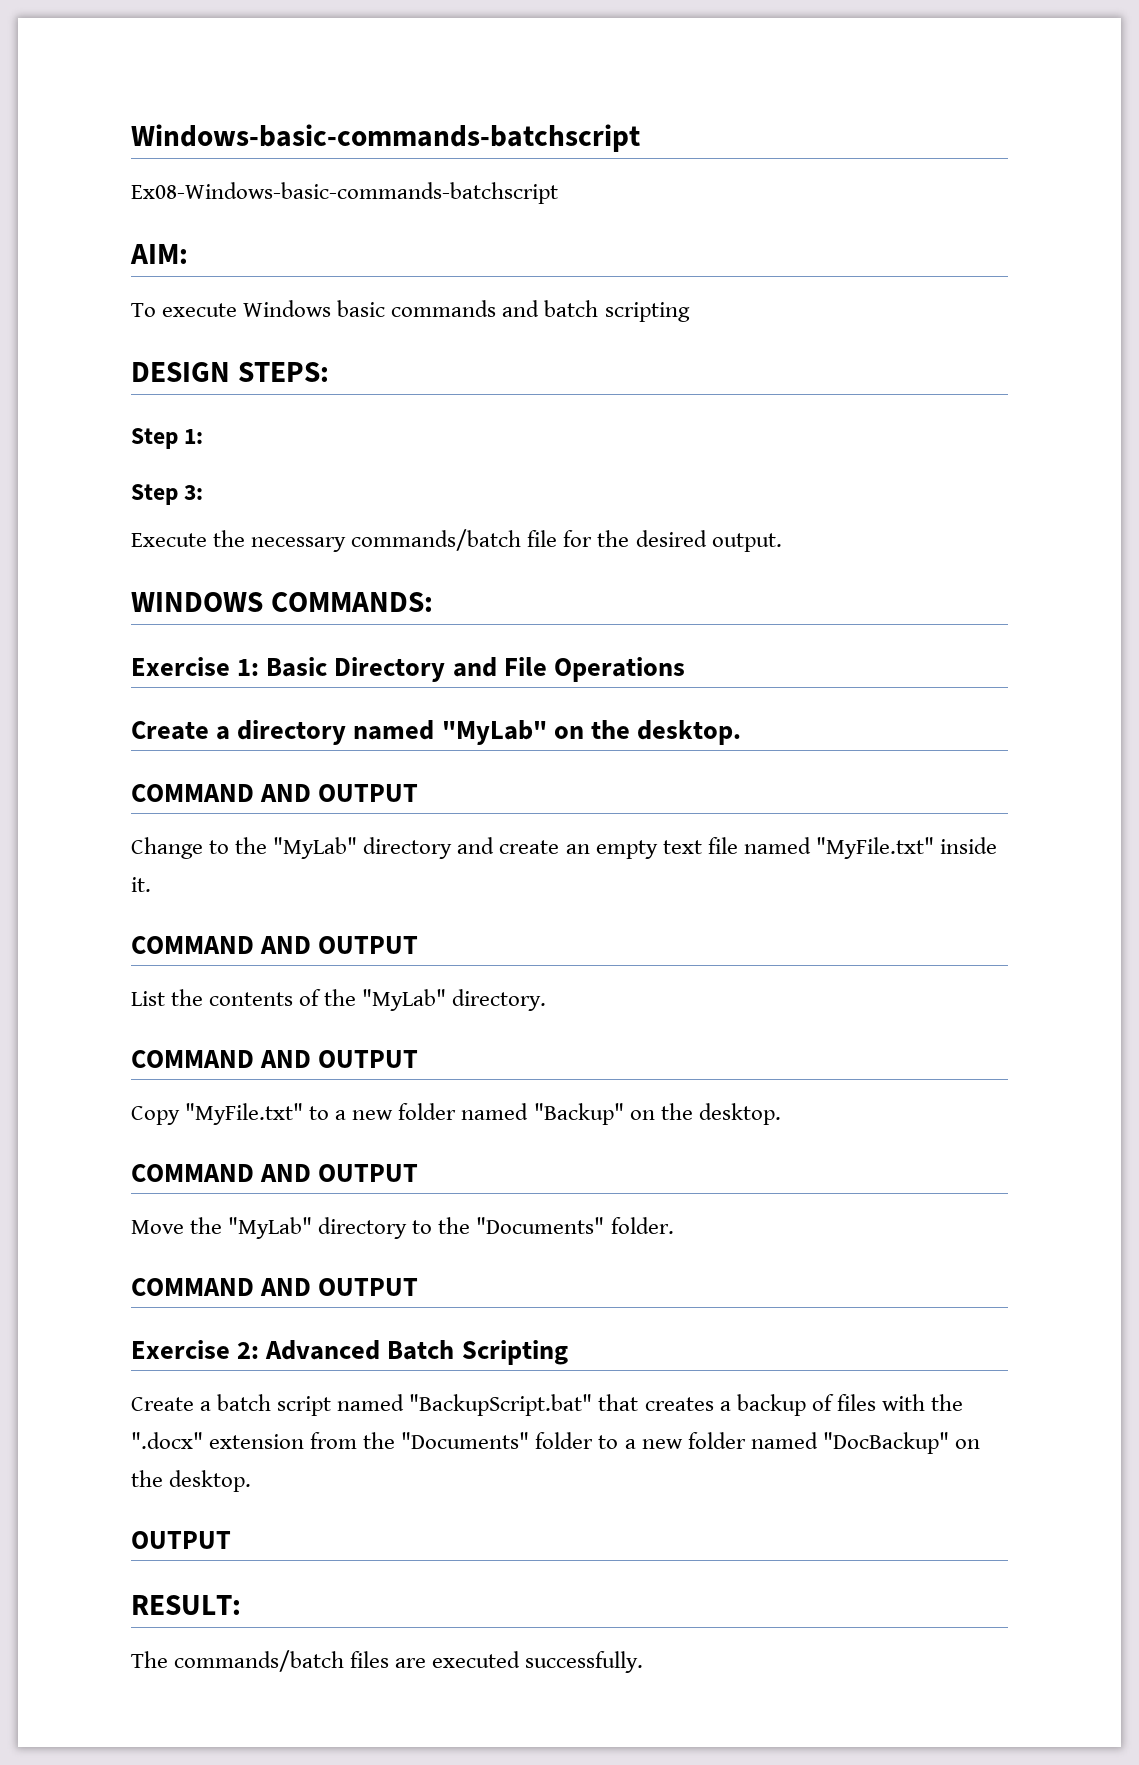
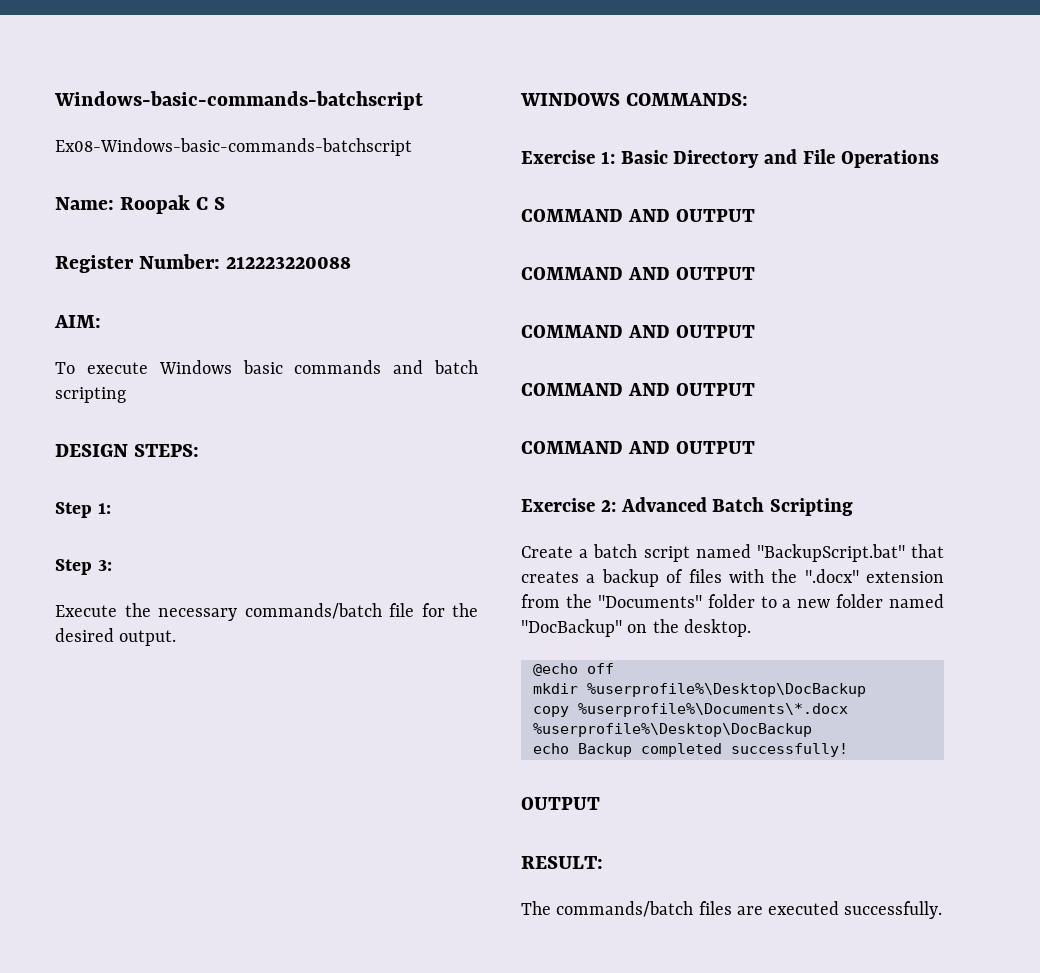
+ Name: Roopak C S
+ Register Number: 212223220088
  Exercise 1: Basic Directory and File Operations
- Create a directory named "MyLab" on the desktop.
  COMMAND AND OUTPUT
- Change to the "MyLab" directory and create an empty text file named "MyFile.txt" inside it.
  COMMAND AND OUTPUT
- List the contents of the "MyLab" directory.
  COMMAND AND OUTPUT
- Copy "MyFile.txt" to a new folder named "Backup" on the desktop.
  COMMAND AND OUTPUT
- Move the "MyLab" directory to the "Documents" folder.
+ @echo off
+ mkdir %userprofile%\Desktop\DocBackup
+ copy %userprofile%\Documents\*.docx %userprofile%\Desktop\DocBackup
+ echo Backup completed successfully!

